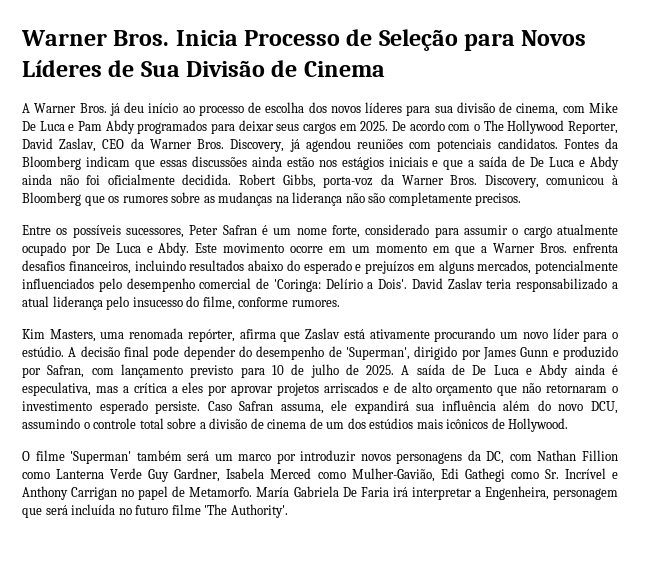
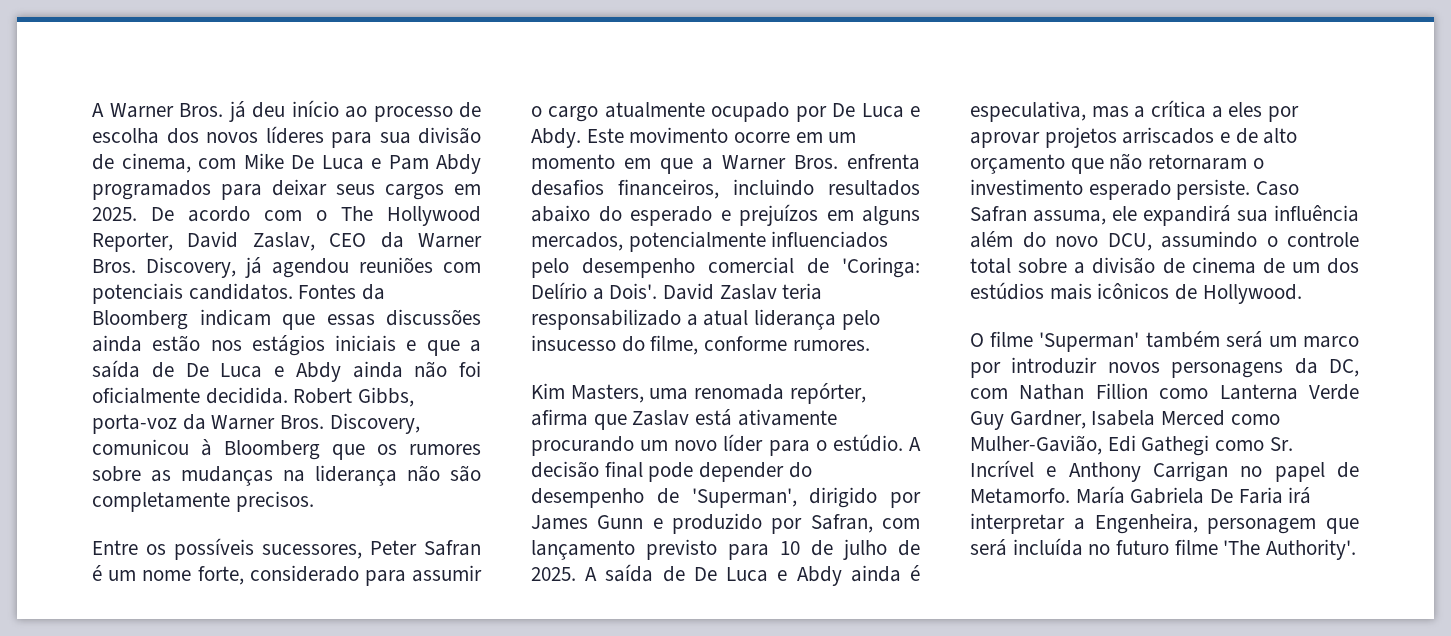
- Warner Bros. Inicia Processo de Seleção para Novos Líderes de Sua Divisão de Cinema

